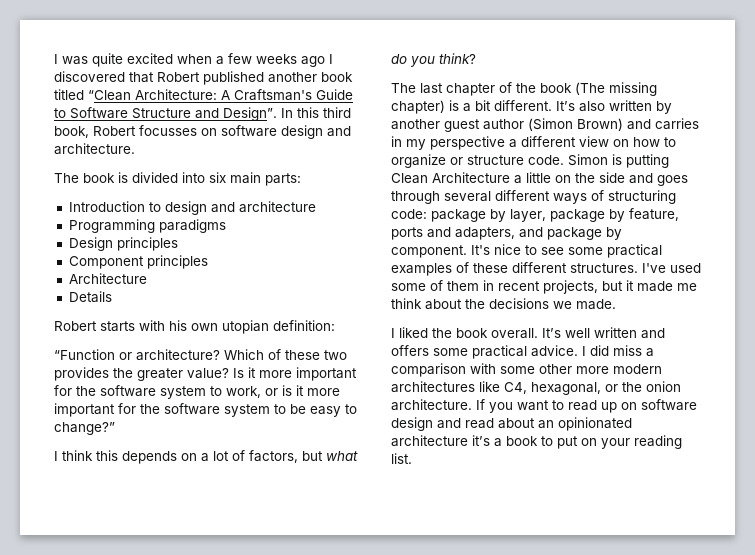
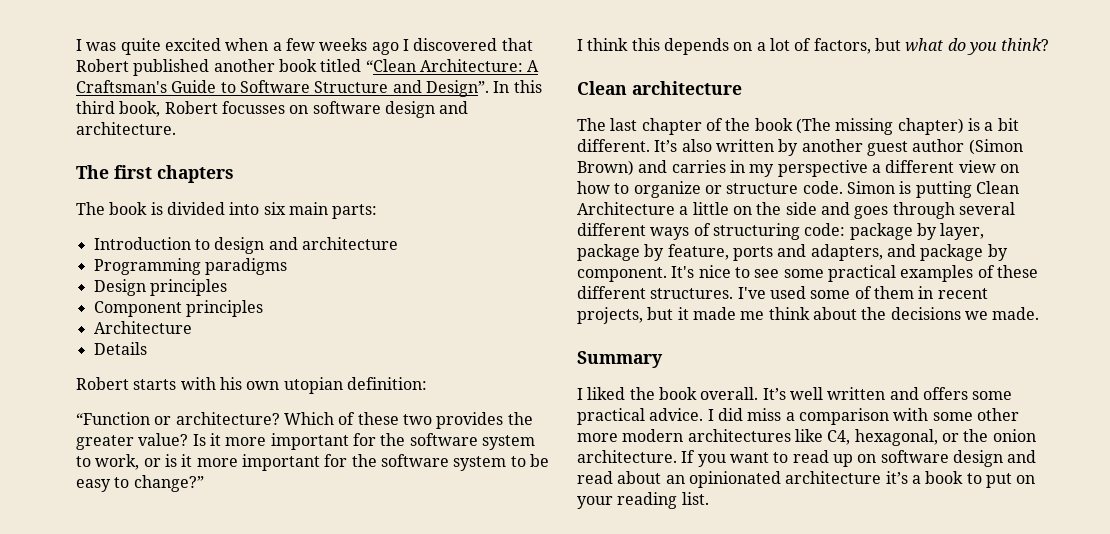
+ The first chapters
+ Clean architecture
+ Summary

